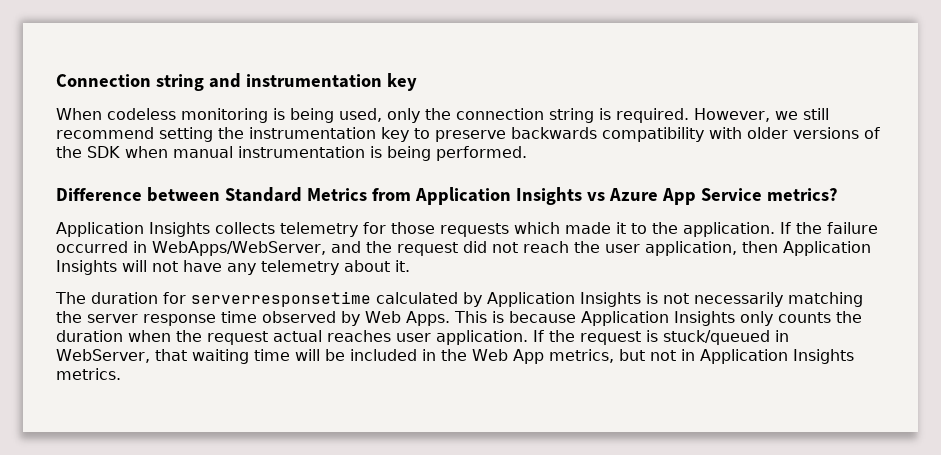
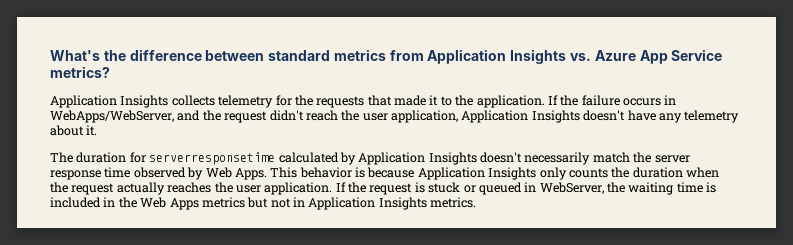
- Connection string and instrumentation key
- When codeless monitoring is being used, only the connection string is required. However, we still recommend setting the instrumentation key to preserve backwards compatibility with older versions of the SDK when manual instrumentation is being performed.
- Difference between Standard Metrics from Application Insights vs Azure App Service metrics?
+ What's the difference between standard metrics from Application Insights vs. Azure App Service metrics?
- Application Insights collects telemetry for those requests which made it to the application.
+ Application Insights collects telemetry for the requests that made it to the application.
- If the failure occurred in WebApps/WebServer, and the request did not reach the user application, then Application Insights will not have any telemetry about it.
+ If the failure occurs in WebApps/WebServer, and the request didn't reach the user application, Application Insights doesn't have any telemetry about it.
- The duration for serverresponsetime calculated by Application Insights is not necessarily matching the server response time observed by Web Apps.
+ The duration for serverresponsetime calculated by Application Insights doesn't necessarily match the server response time observed by Web Apps.
- This is because Application Insights only counts the duration when the request actual reaches user application.
+ This behavior is because Application Insights only counts the duration when the request actually reaches the user application.
- If the request is stuck/queued in WebServer, that waiting time will be included in the Web App metrics, but not in Application Insights metrics.
+ If the request is stuck or queued in WebServer, the waiting time is included in the Web Apps metrics but not in Application Insights metrics.

